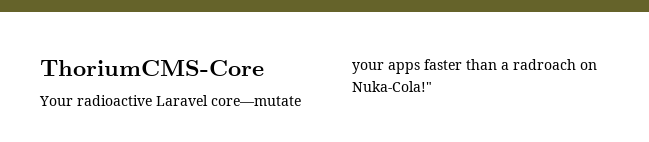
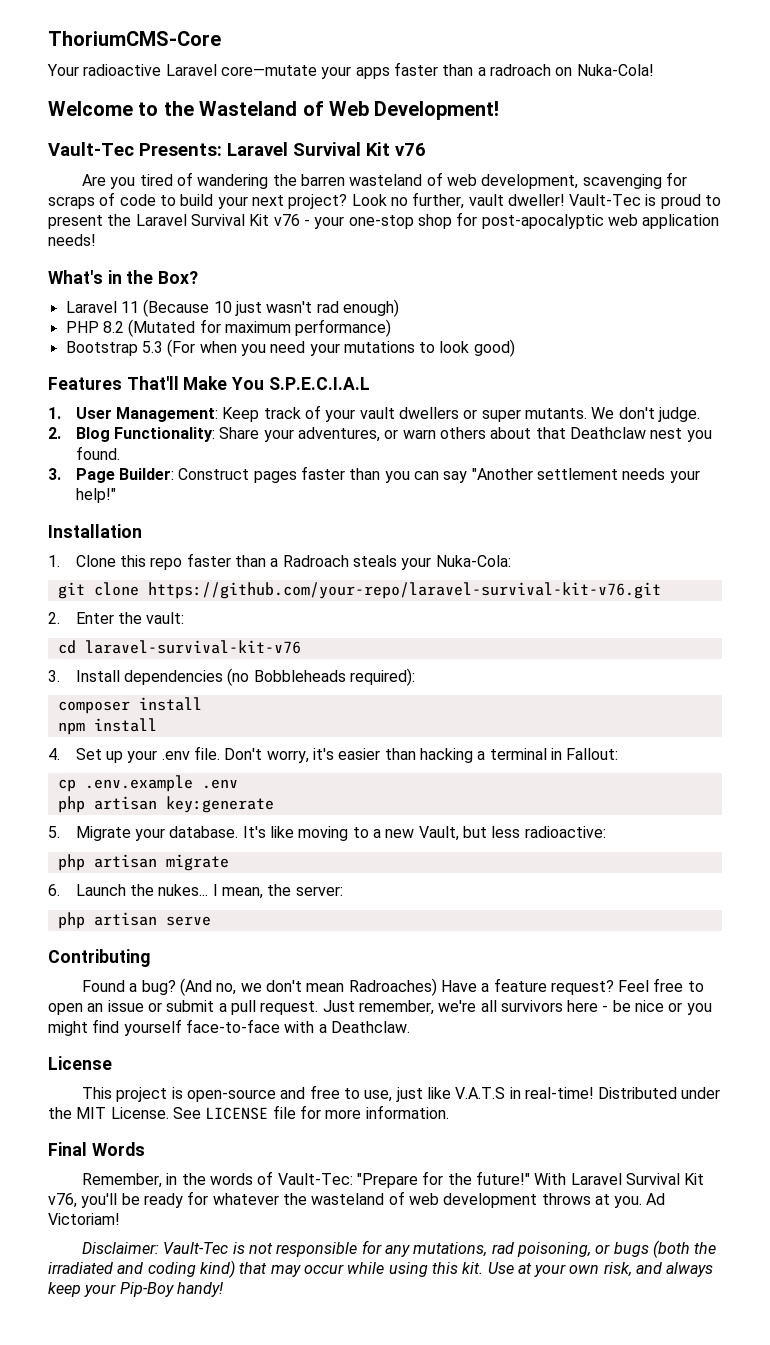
- Your radioactive Laravel core—mutate your apps faster than a radroach on Nuka-Cola!"
+ Your radioactive Laravel core—mutate your apps faster than a radroach on Nuka-Cola!
+ Welcome to the Wasteland of Web Development!
+ Vault-Tec Presents: Laravel Survival Kit v76
+ Are you tired of wandering the barren wasteland of web development, scavenging for scraps of code to build your next project? Look no further, vault dweller! Vault-Tec is proud to present the Laravel Survival Kit v76 - your one-stop shop for post-apocalyptic web application needs!
+ What's in the Box?
+ Laravel 11 (Because 10 just wasn't rad enough)
+ PHP 8.2 (Mutated for maximum performance)
+ Bootstrap 5.3 (For when you need your mutations to look good)
+ Features That'll Make You S.P.E.C.I.A.L
+ 1. User Management: Keep track of your vault dwellers or super mutants. We don't judge.
+ 2. Blog Functionality: Share your adventures, or warn others about that Deathclaw nest you found.
+ 3. Page Builder: Construct pages faster than you can say "Another settlement needs your help!"
+ Installation
+ 1. Clone this repo faster than a Radroach steals your Nuka-Cola:
+ git clone https://github.com/your-repo/laravel-survival-kit-v76.git
+ 2. Enter the vault:
+ cd laravel-survival-kit-v76
+ 3. Install dependencies (no Bobbleheads required):
+ composer install
+ npm install
+ 4. Set up your .env file. Don't worry, it's easier than hacking a terminal in Fallout:
+ cp .env.example .env
+ php artisan key:generate
+ 5. Migrate your database. It's like moving to a new Vault, but less radioactive:
+ php artisan migrate
+ 6. Launch the nukes... I mean, the server:
+ php artisan serve
+ Contributing
+ Found a bug? (And no, we don't mean Radroaches) Have a feature request? Feel free to open an issue or submit a pull request. Just remember, we're all survivors here - be nice or you might find yourself face-to-face with a Deathclaw.
+ License
+ This project is open-source and free to use, just like V.A.T.S in real-time! Distributed under the MIT License. See LICENSE file for more information.
+ Final Words
+ Remember, in the words of Vault-Tec: "Prepare for the future!" With Laravel Survival Kit v76, you'll be ready for whatever the wasteland of web development throws at you. Ad Victoriam!
+ Disclaimer: Vault-Tec is not responsible for any mutations, rad poisoning, or bugs (both the irradiated and coding kind) that may occur while using this kit. Use at your own risk, and always keep your Pip-Boy handy!

